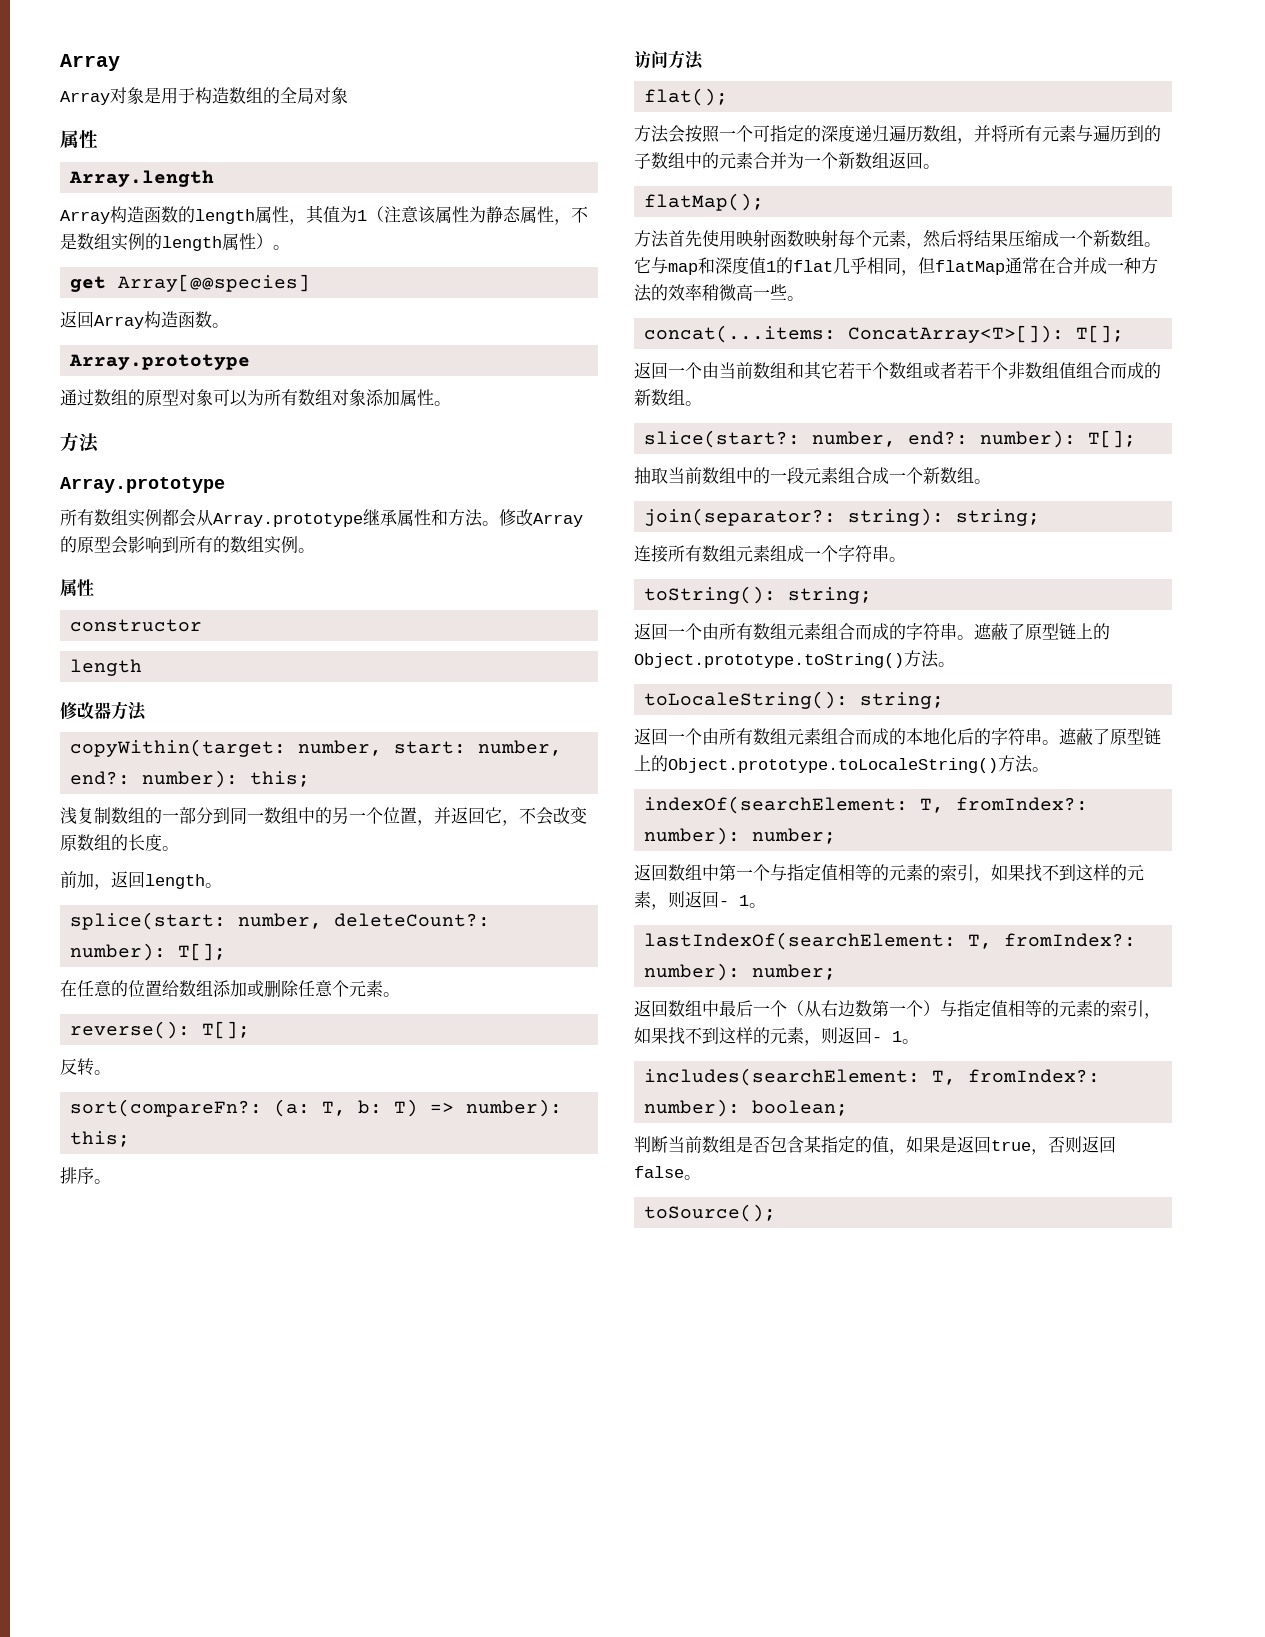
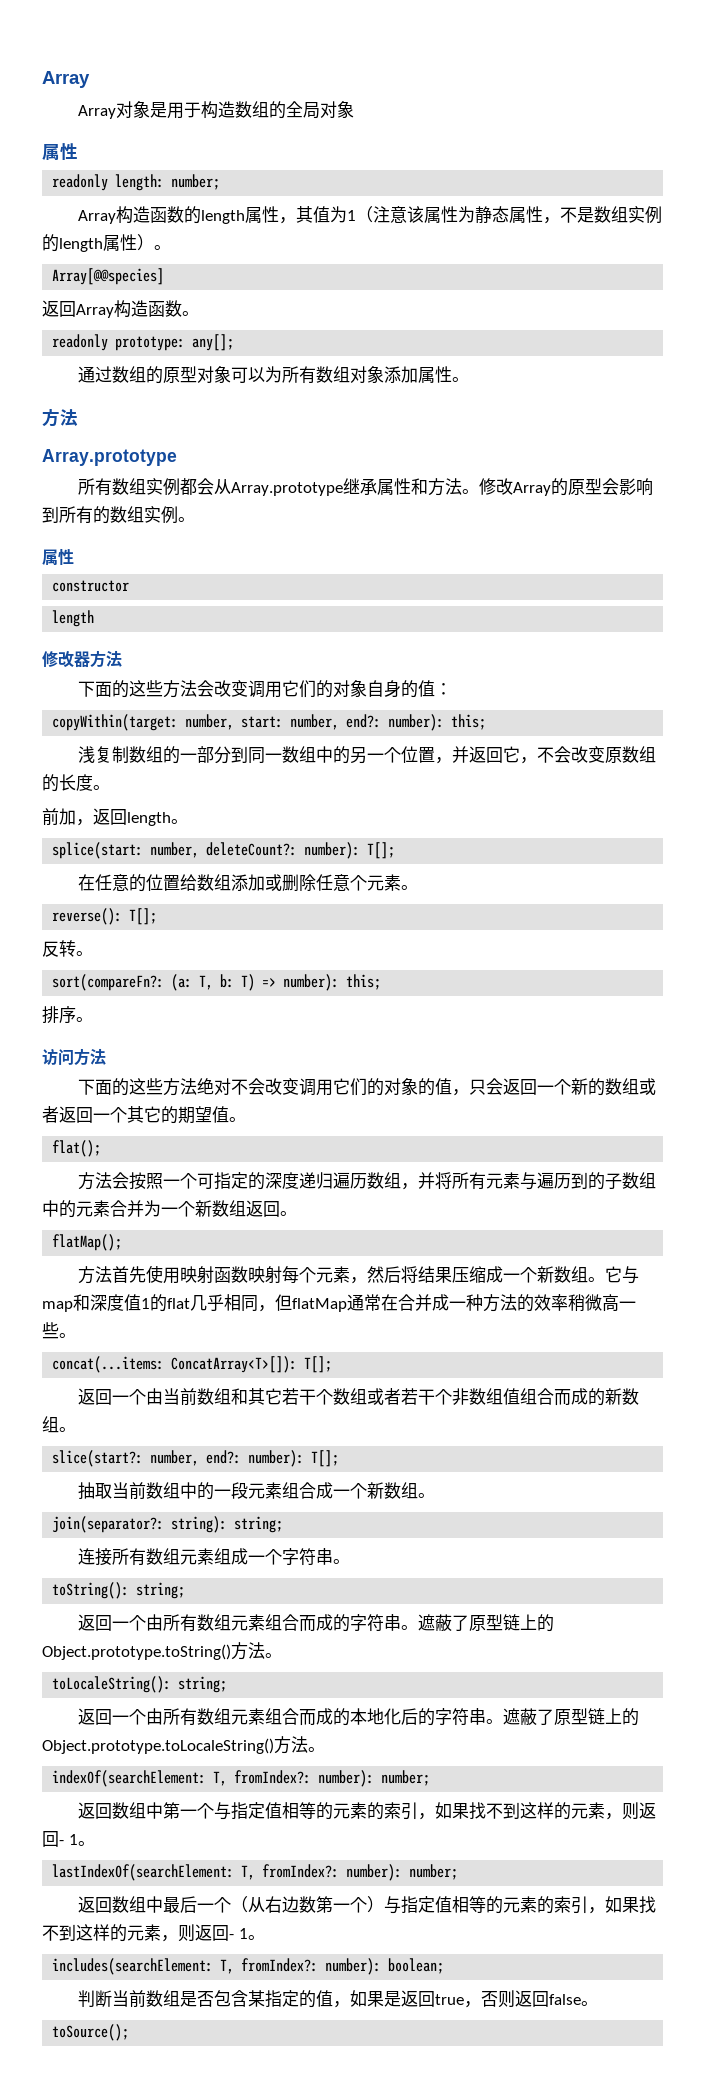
- Array.length
+ readonly length: number;
- get Array[@@species]
+ Array[@@species]
  返回Array构造函数。
- Array.prototype
+ readonly prototype: any[];
+ 下面的这些方法会改变调用它们的对象自身的值：
+ 下面的这些方法绝对不会改变调用它们的对象的值，只会返回一个新的数组或者返回一个其它的期望值。

